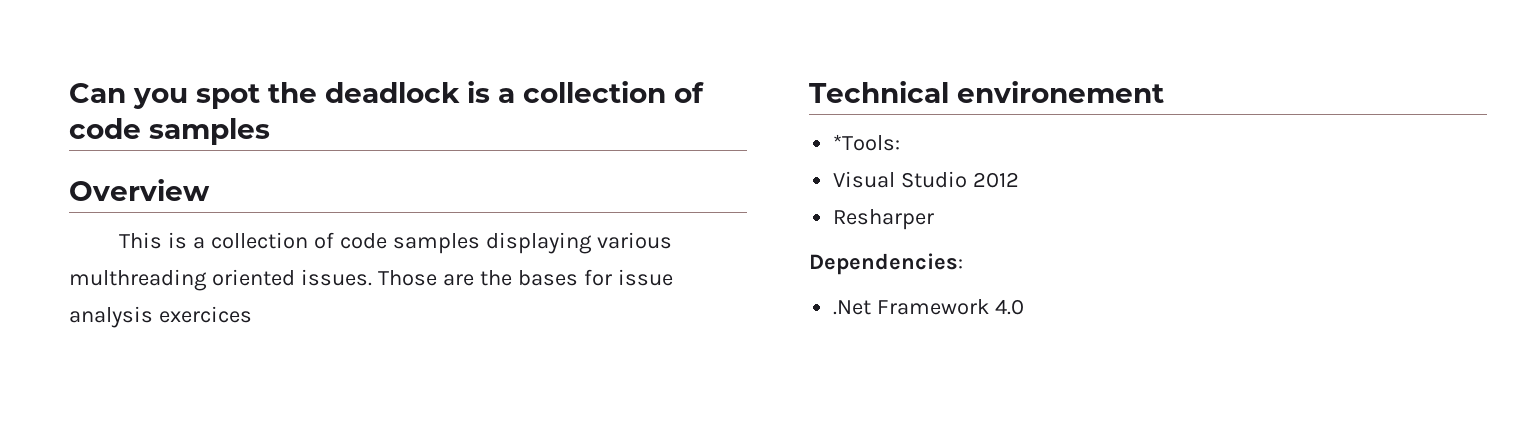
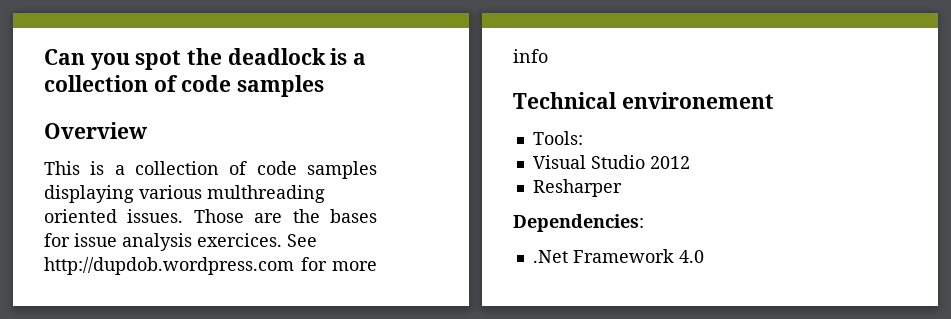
- Those are the bases for issue analysis exercices
+ Those are the bases for issue analysis exercices. See http://dupdob.wordpress.com for more info
- *Tools:
+ Tools:

